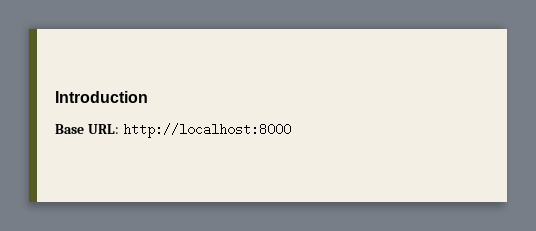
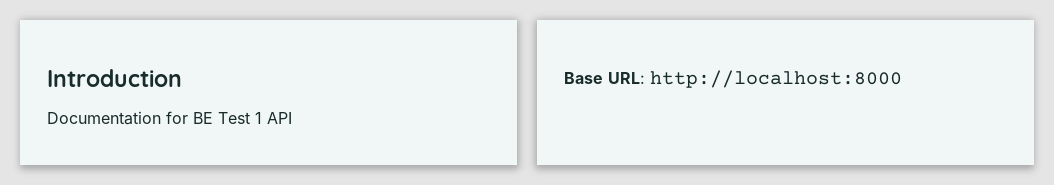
+ Documentation for BE Test 1 API

